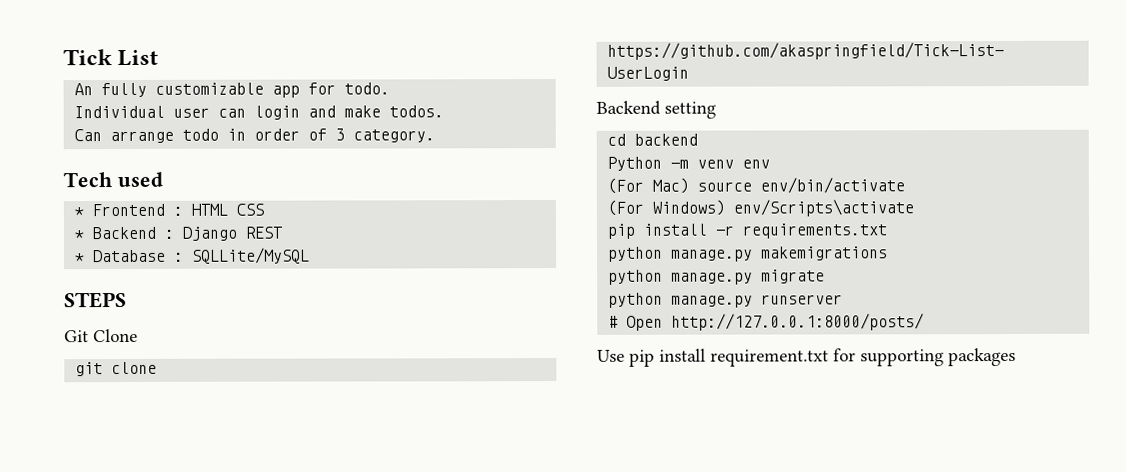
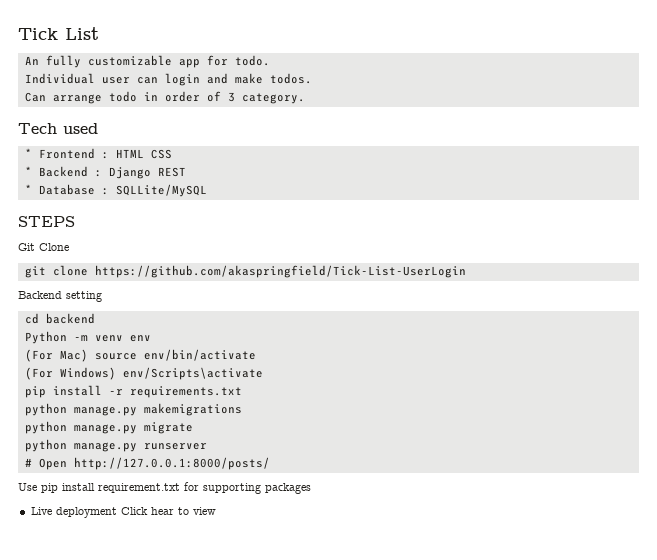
+ Live deployment Click hear to view

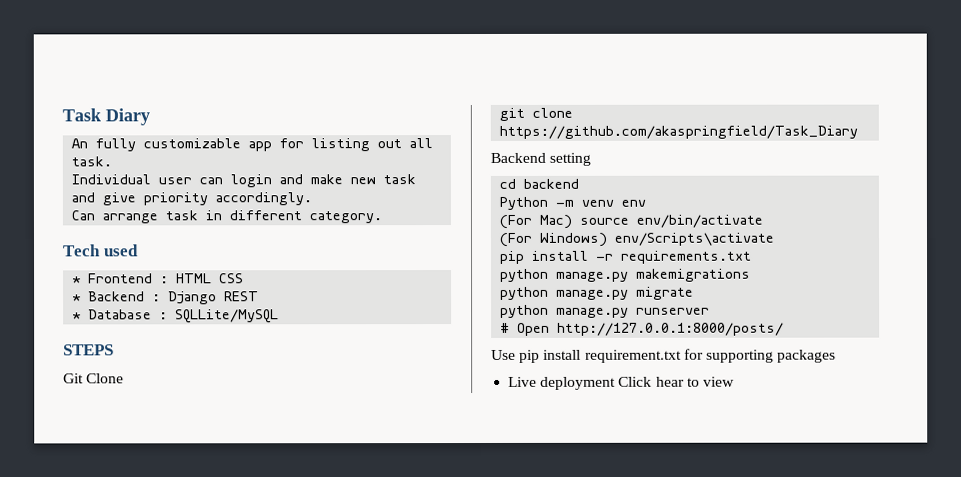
- Tick List
+ Task Diary
- An fully customizable app for todo.
+ An fully customizable app for listing out all task.
- Individual user can login and make todos.
- Can arrange todo in order of 3 category.
+ Individual user can login and make new task and give priority accordingly.
+ Can arrange task in different category.
- git clone https://github.com/akaspringfield/Tick-List-UserLogin
+ git clone https://github.com/akaspringfield/Task_Diary

